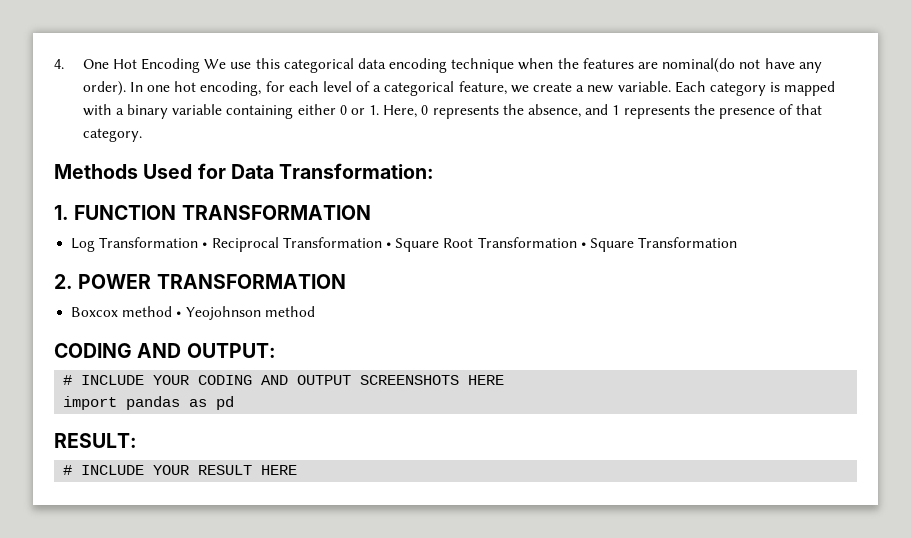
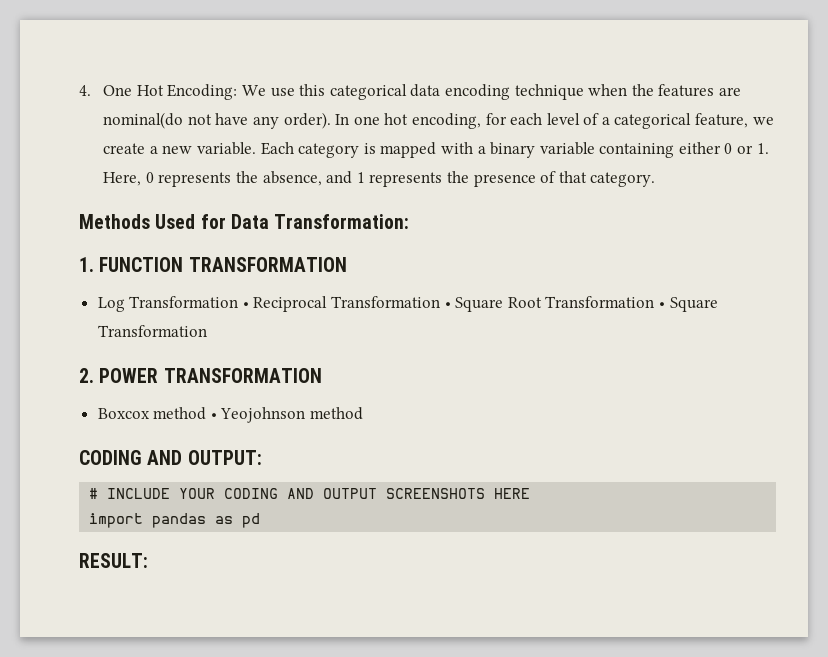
- 4. One Hot Encoding We use this categorical data encoding technique when the features are nominal(do not have any order).
+ 4. One Hot Encoding: We use this categorical data encoding technique when the features are nominal(do not have any order).
- # INCLUDE YOUR RESULT HERE

